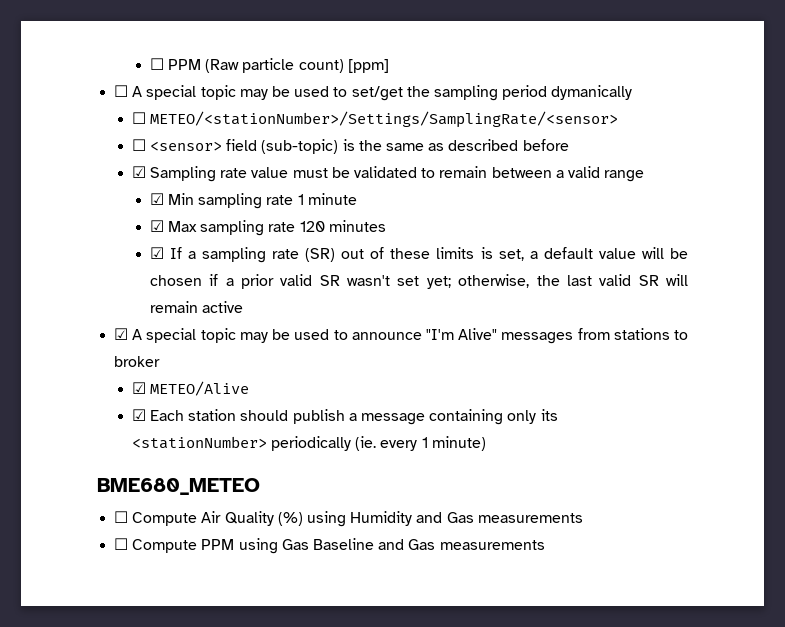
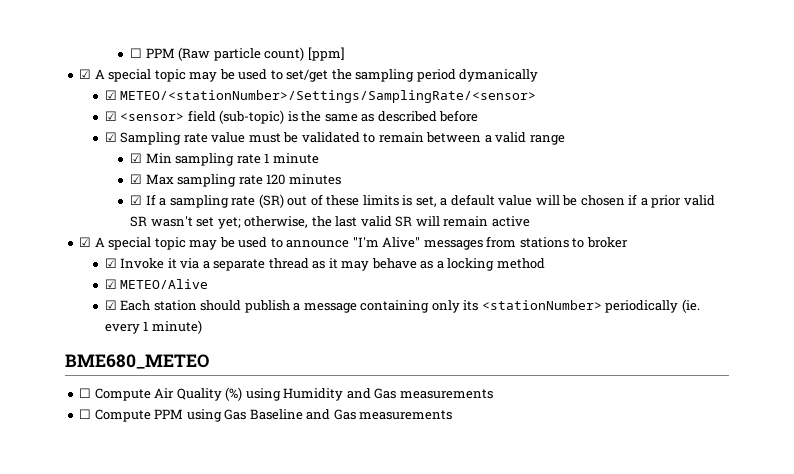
- ☐ A special topic may be used to set/get the sampling period dymanically
+ ☑ A special topic may be used to set/get the sampling period dymanically
- ☐ METEO/<stationNumber>/Settings/SamplingRate/<sensor>
+ ☑ METEO/<stationNumber>/Settings/SamplingRate/<sensor>
- ☐ <sensor> field (sub-topic) is the same as described before
+ ☑ <sensor> field (sub-topic) is the same as described before
+ ☑ Invoke it via a separate thread as it may behave as a locking method

